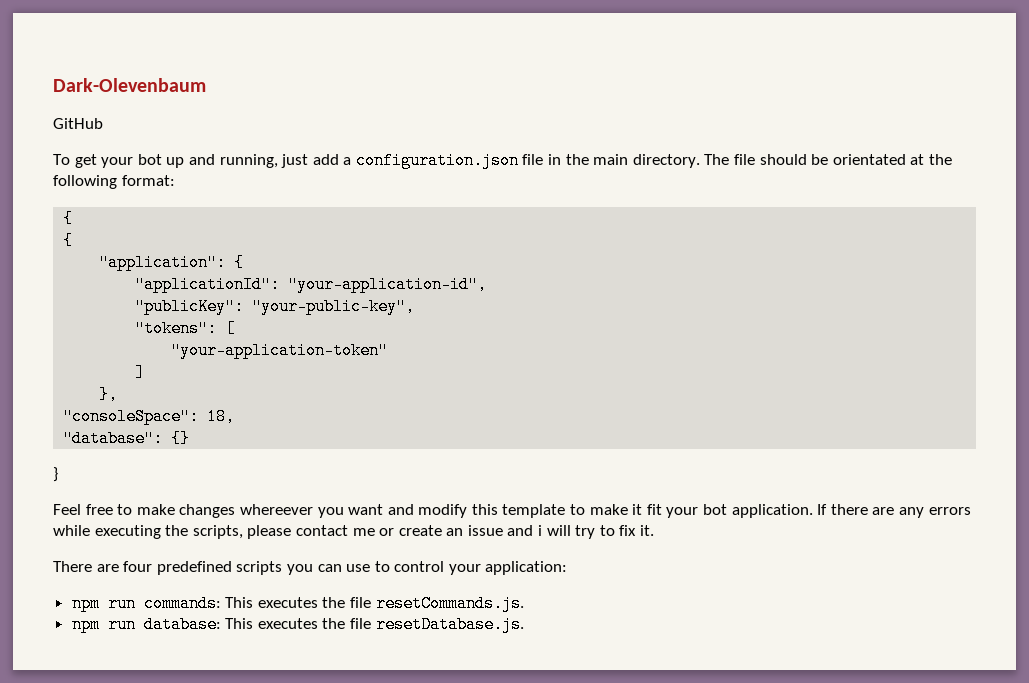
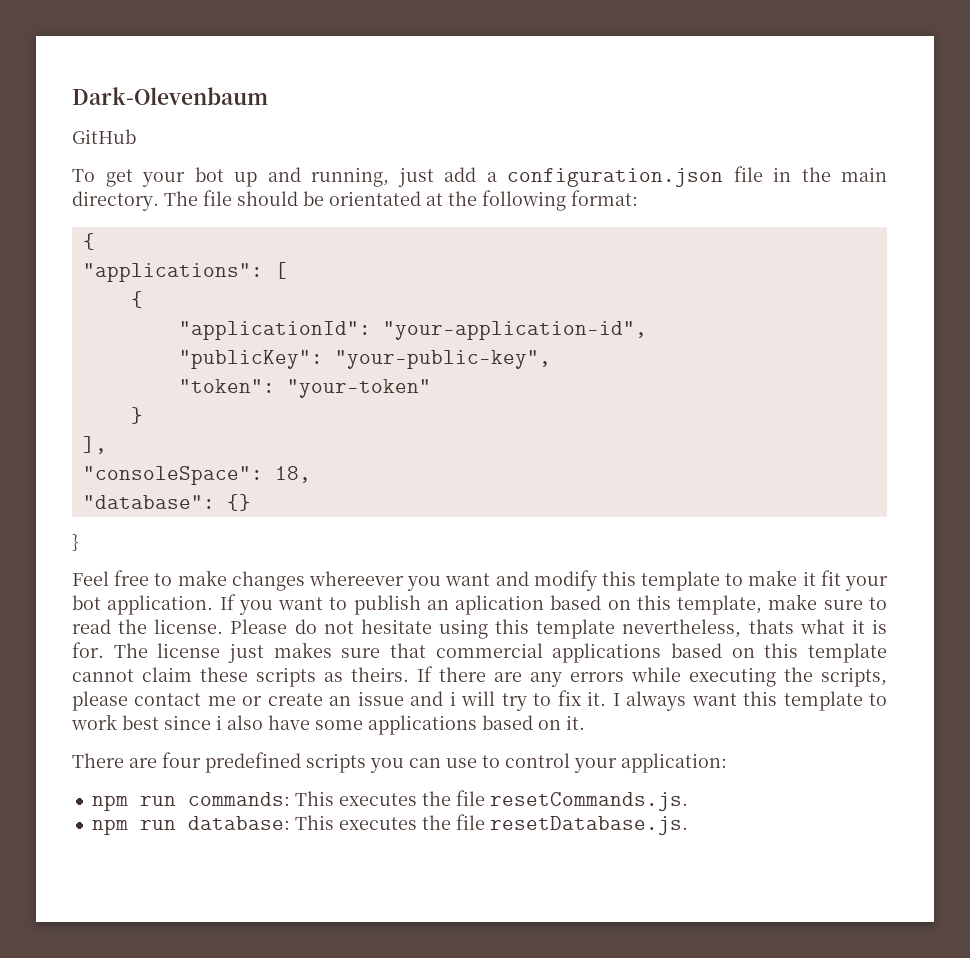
  The file should be orientated at the following format:
  {
+ "applications": [
  {
- "application": {
- "tokens": [
- "your-application-token"
- ]
- },
+ "token": "your-token"
+ }
+ ],
- If there are any errors while executing the scripts, please contact me or create an issue and i will try to fix it.
+ If you want to publish an aplication based on this template, make sure to read the license. Please do not hesitate using this template nevertheless, thats what it is for. The license just makes sure that commercial applications based on this template cannot claim these scripts as theirs. If there are any errors while executing the scripts, please contact me or create an issue and i will try to fix it. I always want this template to work best since i also have some applications based on it.

